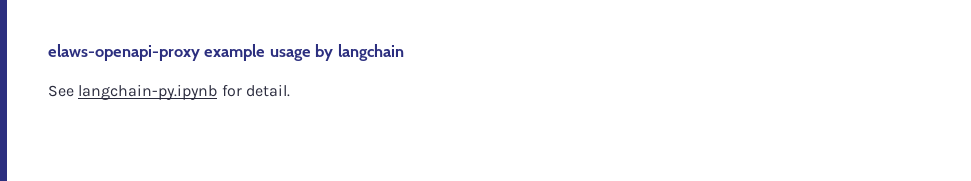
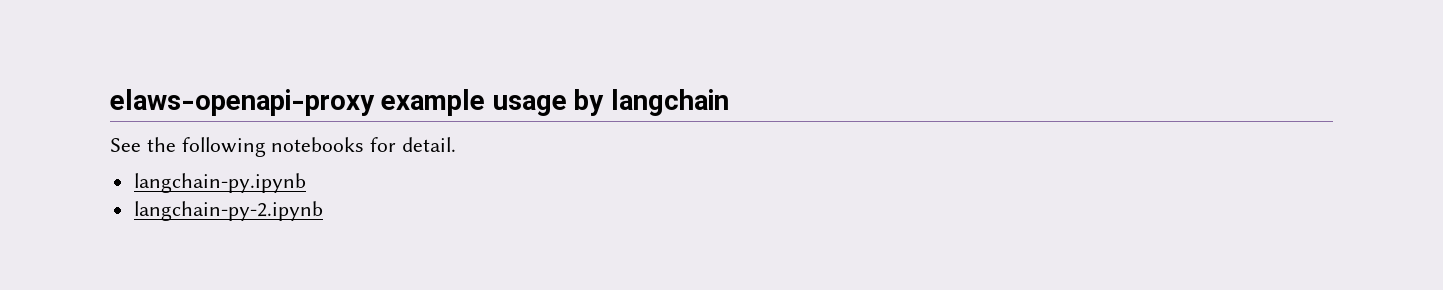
- See langchain-py.ipynb for detail.
+ See the following notebooks for detail.
+ langchain-py.ipynb
+ langchain-py-2.ipynb

